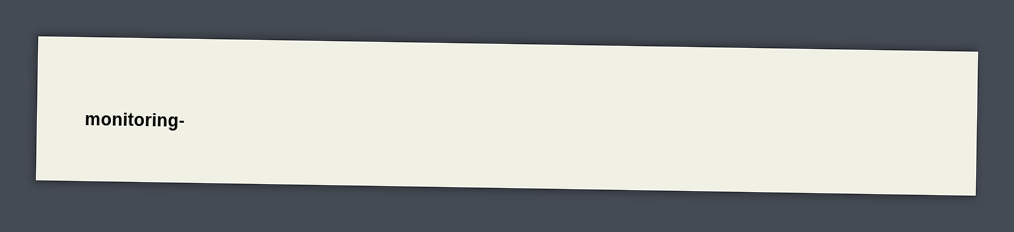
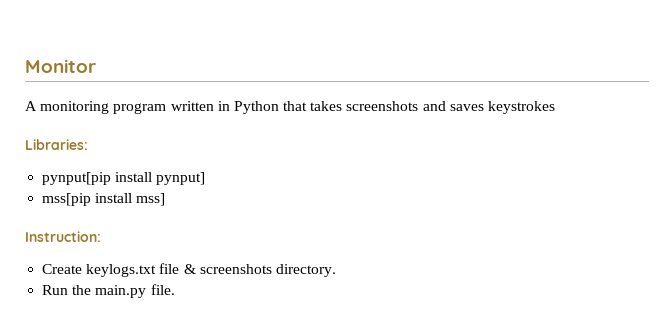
- monitoring-
+ Monitor
+ A monitoring program written in Python that takes screenshots and saves keystrokes
+ Libraries:
+ pynput[pip install pynput]
+ mss[pip install mss]
+ Instruction:
+ Create keylogs.txt file & screenshots directory.
+ Run the main.py file.

